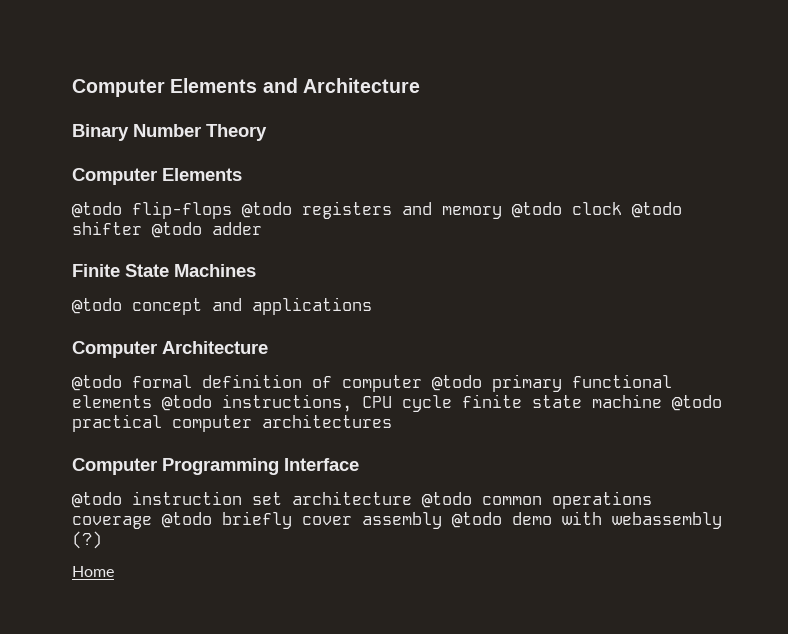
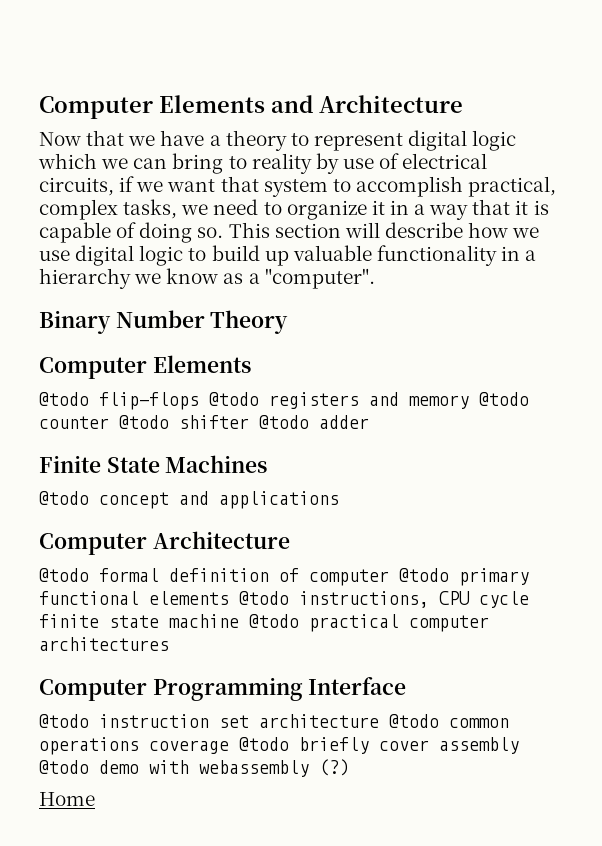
+ Now that we have a theory to represent digital logic which we can bring to reality by use of electrical circuits, if we want that system to accomplish practical, complex tasks, we need to organize it in a way that it is capable of doing so. This section will describe how we use digital logic to build up valuable functionality in a hierarchy we know as a "computer".
- @todo flip-flops @todo registers and memory @todo clock @todo shifter @todo adder
+ @todo flip-flops @todo registers and memory @todo counter @todo shifter @todo adder

